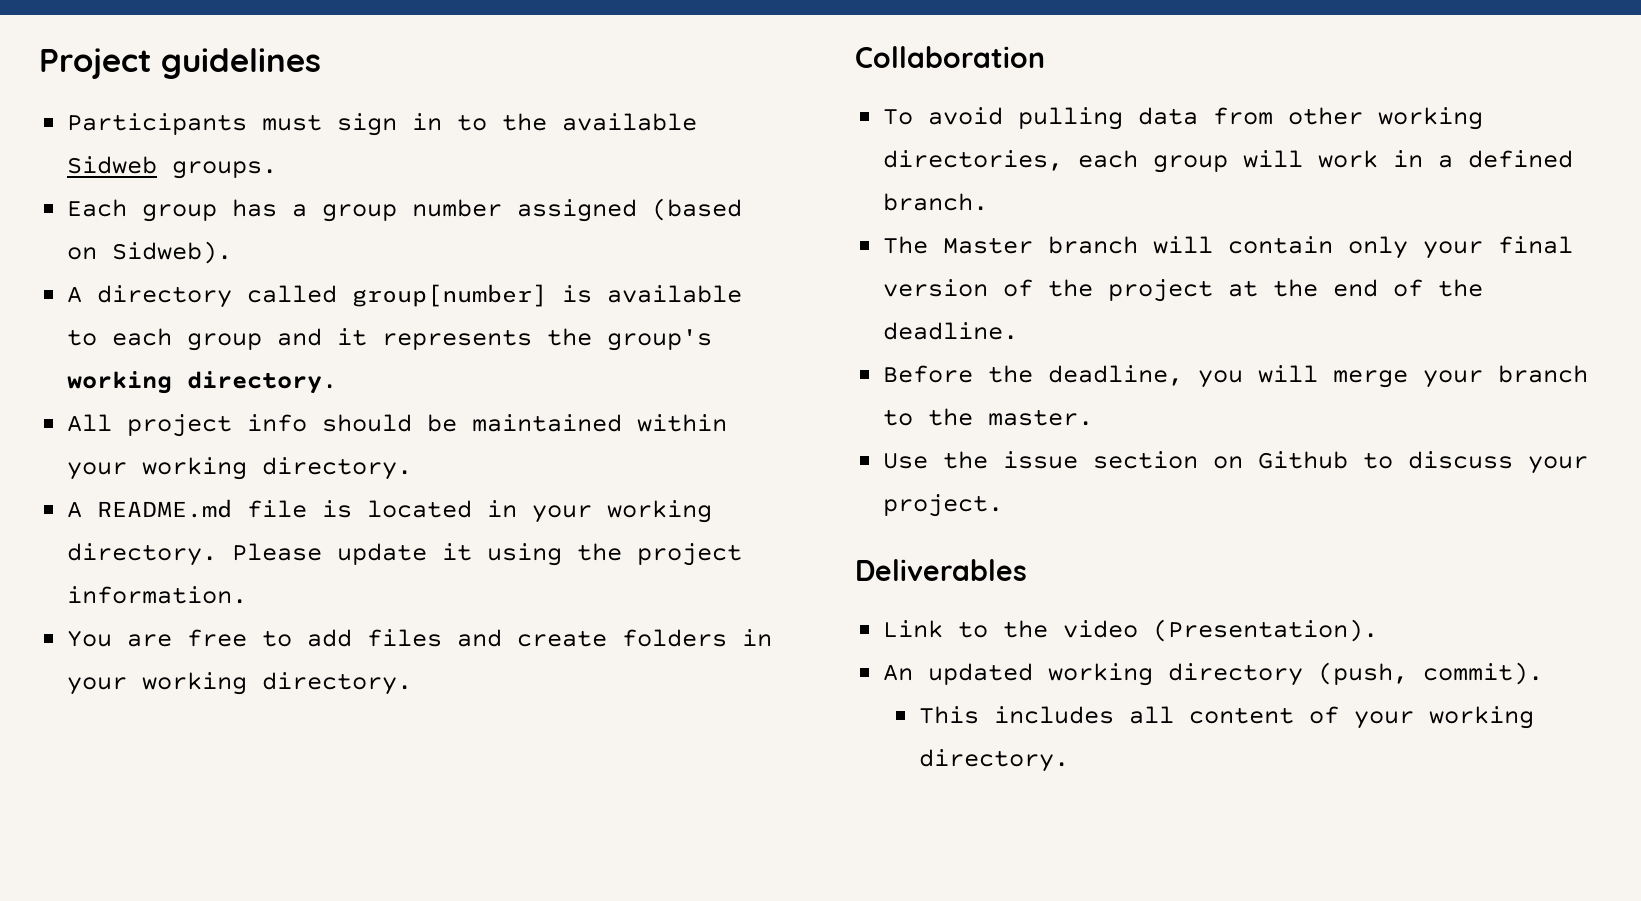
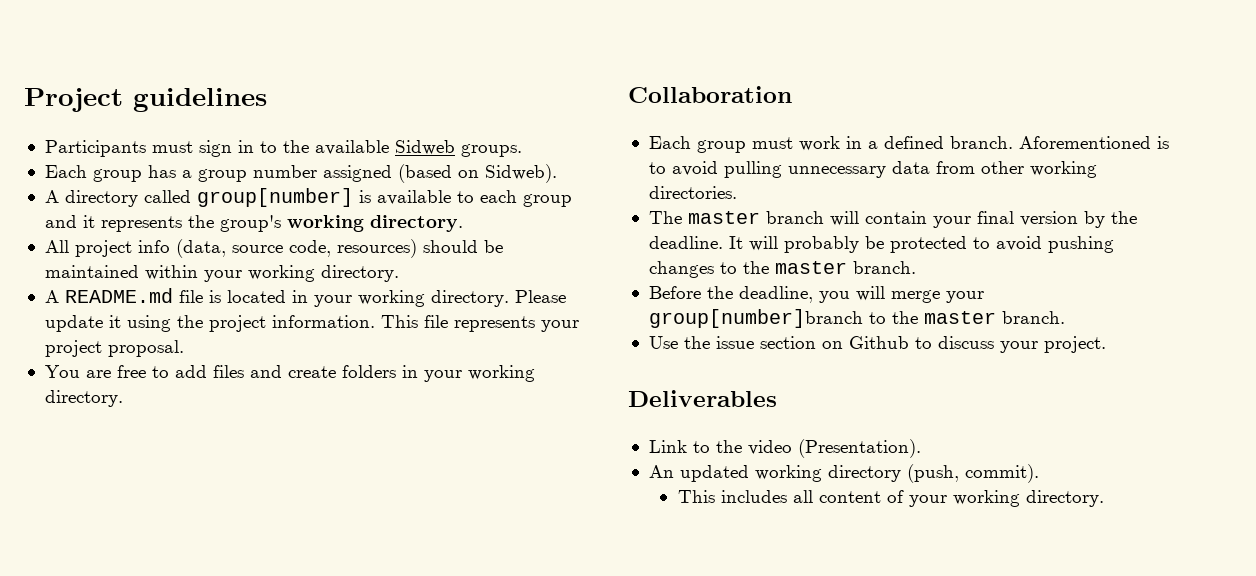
- All project info should be maintained within your working directory.
+ All project info (data, source code, resources) should be maintained within your working directory.
+ This file represents your project proposal.
- To avoid pulling data from other working directories, each group will work in a defined branch.
+ Each group must work in a defined branch. Aforementioned is to avoid pulling unnecessary data from other working directories.
- The Master branch will contain only your final version of the project at the end of the deadline.
+ The master branch will contain your final version by the deadline. It will probably be protected to avoid pushing changes to the master branch.
- Before the deadline, you will merge your branch to the master.
+ Before the deadline, you will merge your group[number]branch to the master branch.

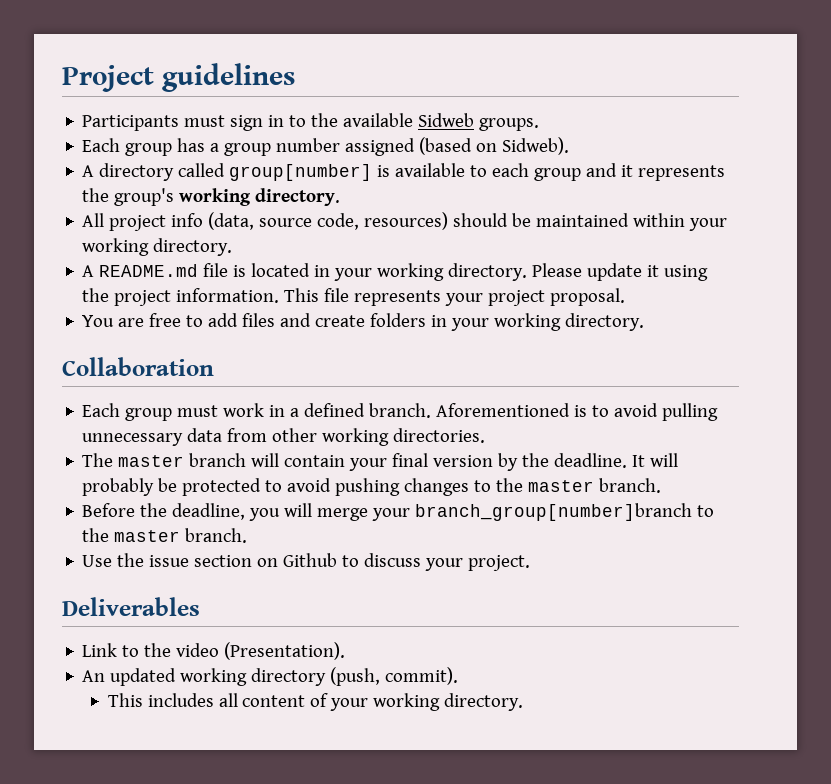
- Before the deadline, you will merge your group[number]branch to the master branch.
+ Before the deadline, you will merge your branch_group[number]branch to the master branch.

